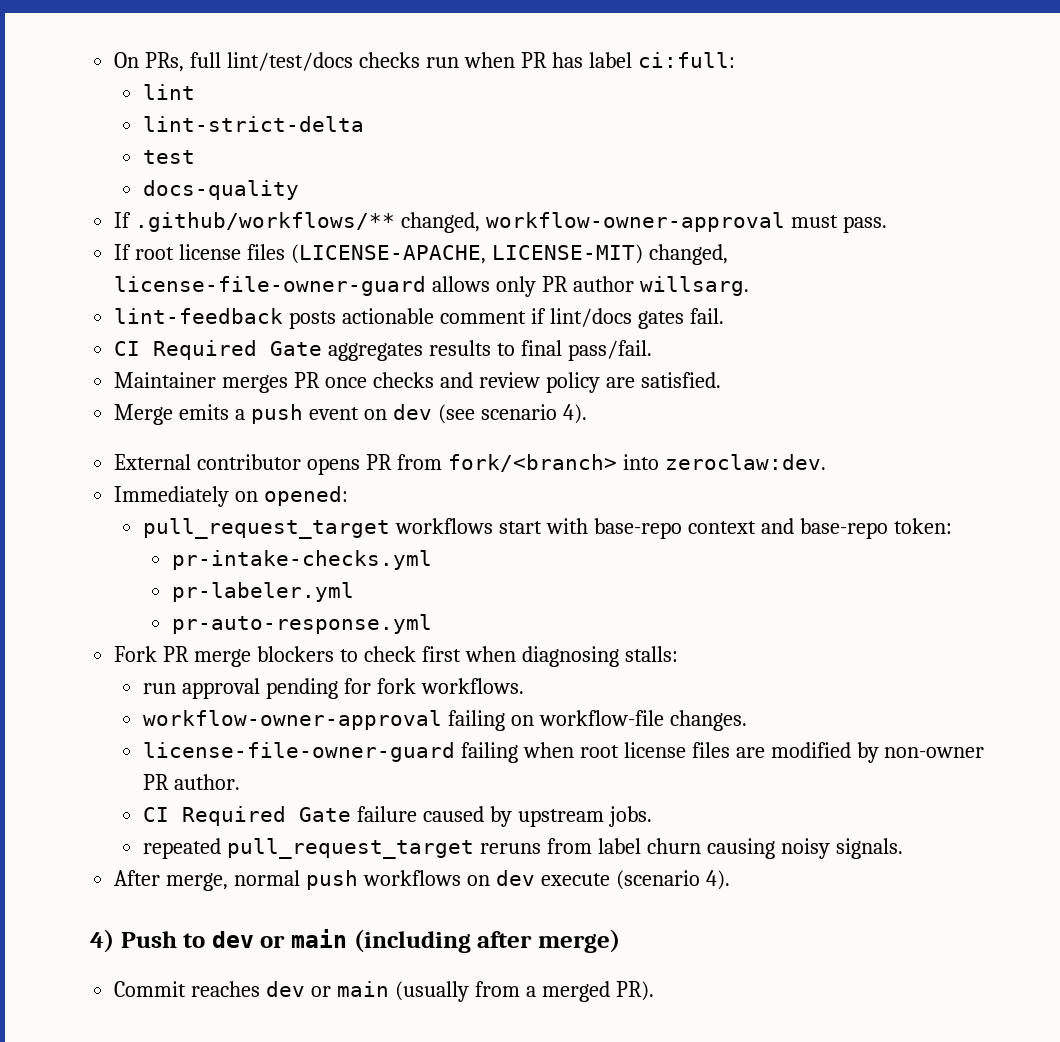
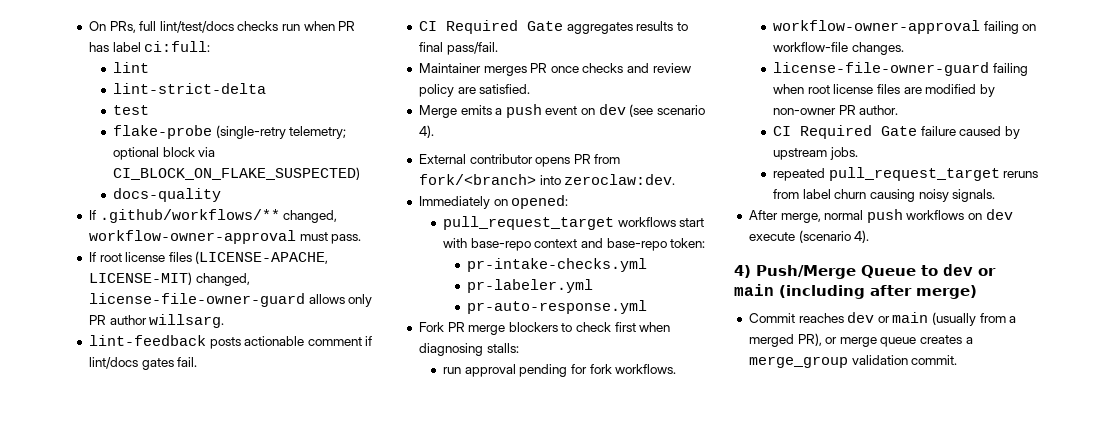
+ flake-probe (single-retry telemetry; optional block via CI_BLOCK_ON_FLAKE_SUSPECTED)
- 4) Push to dev or main (including after merge)
+ 4) Push/Merge Queue to dev or main (including after merge)
- Commit reaches dev or main (usually from a merged PR).
+ Commit reaches dev or main (usually from a merged PR), or merge queue creates a merge_group validation commit.

